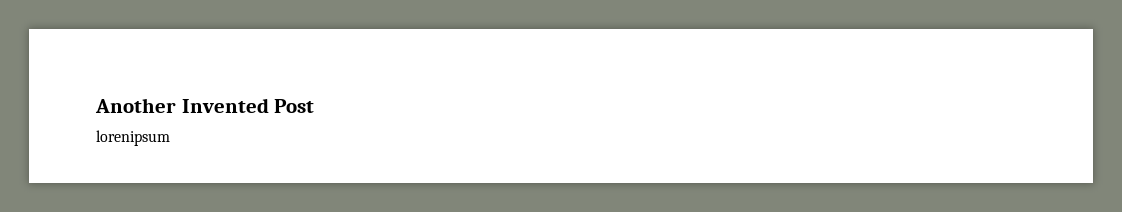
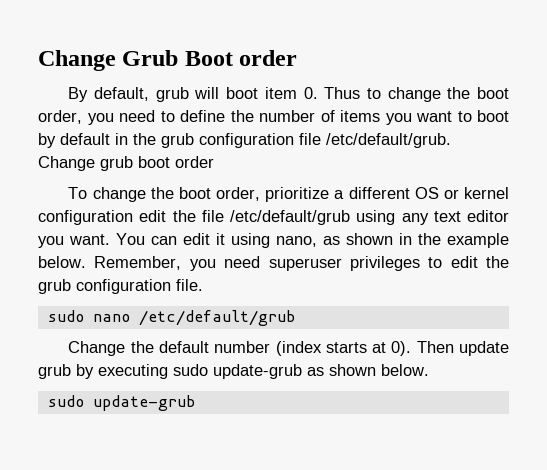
- Another Invented Post
- lorenipsum
+ Change Grub Boot order
+ By default, grub will boot item 0. Thus to change the boot order, you need to define the number of items you want to boot by default in the grub configuration file /etc/default/grub. Change grub boot order
+ To change the boot order, prioritize a different OS or kernel configuration edit the file /etc/default/grub using any text editor you want. You can edit it using nano, as shown in the example below. Remember, you need superuser privileges to edit the grub configuration file.
+ sudo nano /etc/default/grub
+ Change the default number (index starts at 0). Then update grub by executing sudo update-grub as shown below.
+ sudo update-grub

